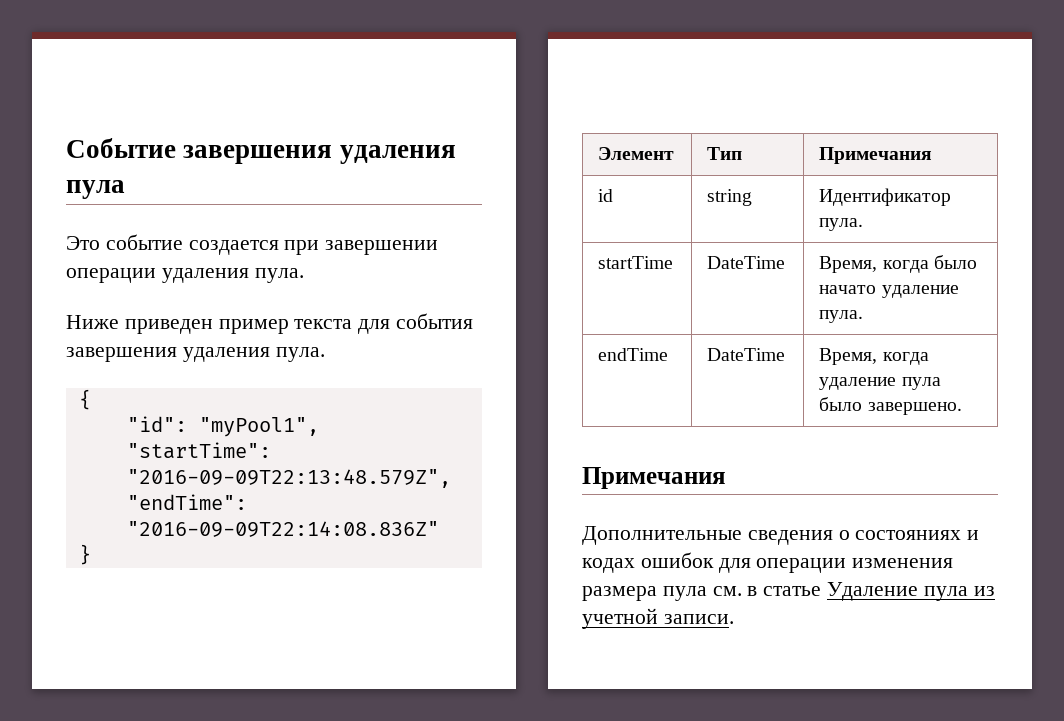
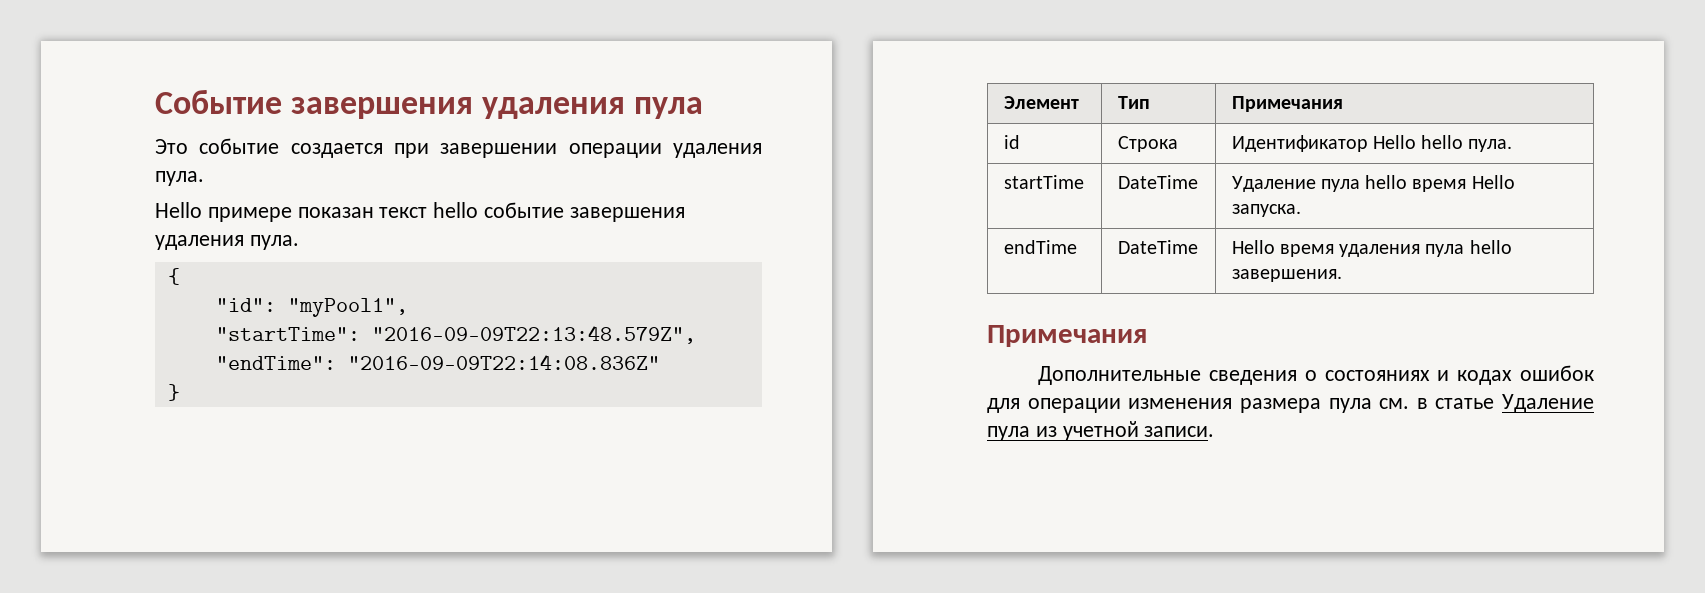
- Ниже приведен пример текста для события завершения удаления пула.
+ Hello примере показан текст hello событие завершения удаления пула.
- id | string | Идентификатор пула.
+ id | Строка | Идентификатор Hello hello пула.
- startTime | DateTime | Время, когда было начато удаление пула.
- endTime | DateTime | Время, когда удаление пула было завершено.
+ startTime | DateTime | Удаление пула hello время Hello запуска.
+ endTime | DateTime | Hello время удаления пула hello завершения.

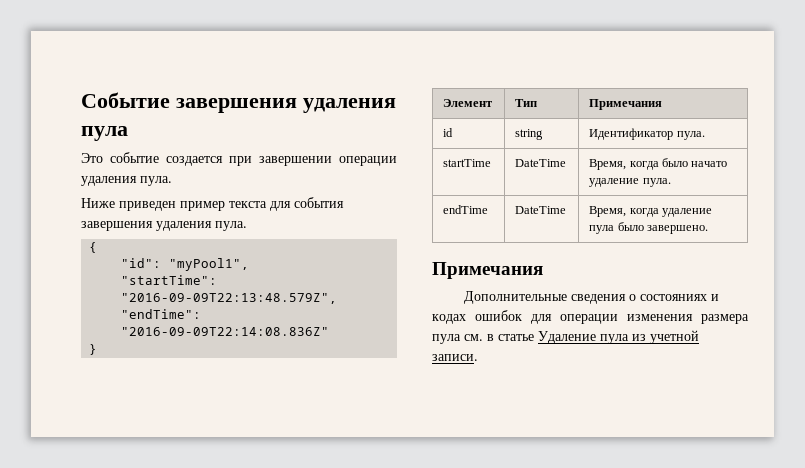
- Hello примере показан текст hello событие завершения удаления пула.
+ Ниже приведен пример текста для события завершения удаления пула.
- id | Строка | Идентификатор Hello hello пула.
+ id | string | Идентификатор пула.
- startTime | DateTime | Удаление пула hello время Hello запуска.
- endTime | DateTime | Hello время удаления пула hello завершения.
+ startTime | DateTime | Время, когда было начато удаление пула.
+ endTime | DateTime | Время, когда удаление пула было завершено.

